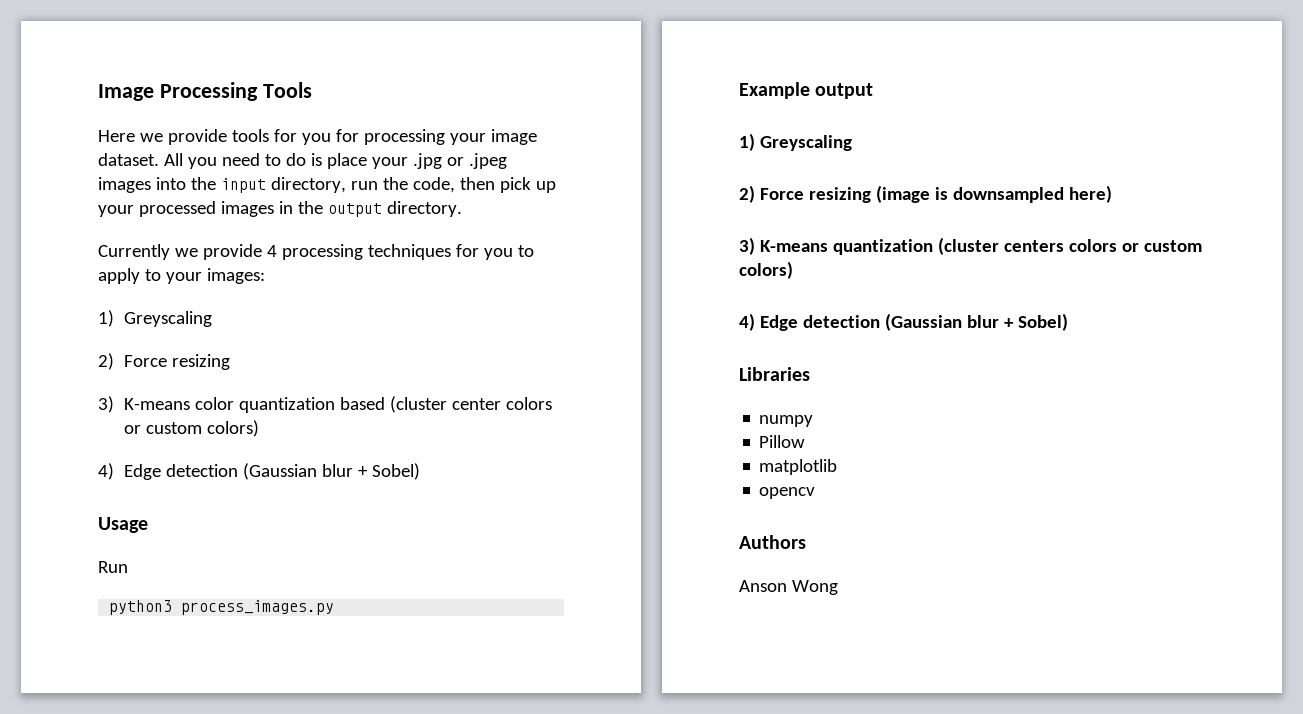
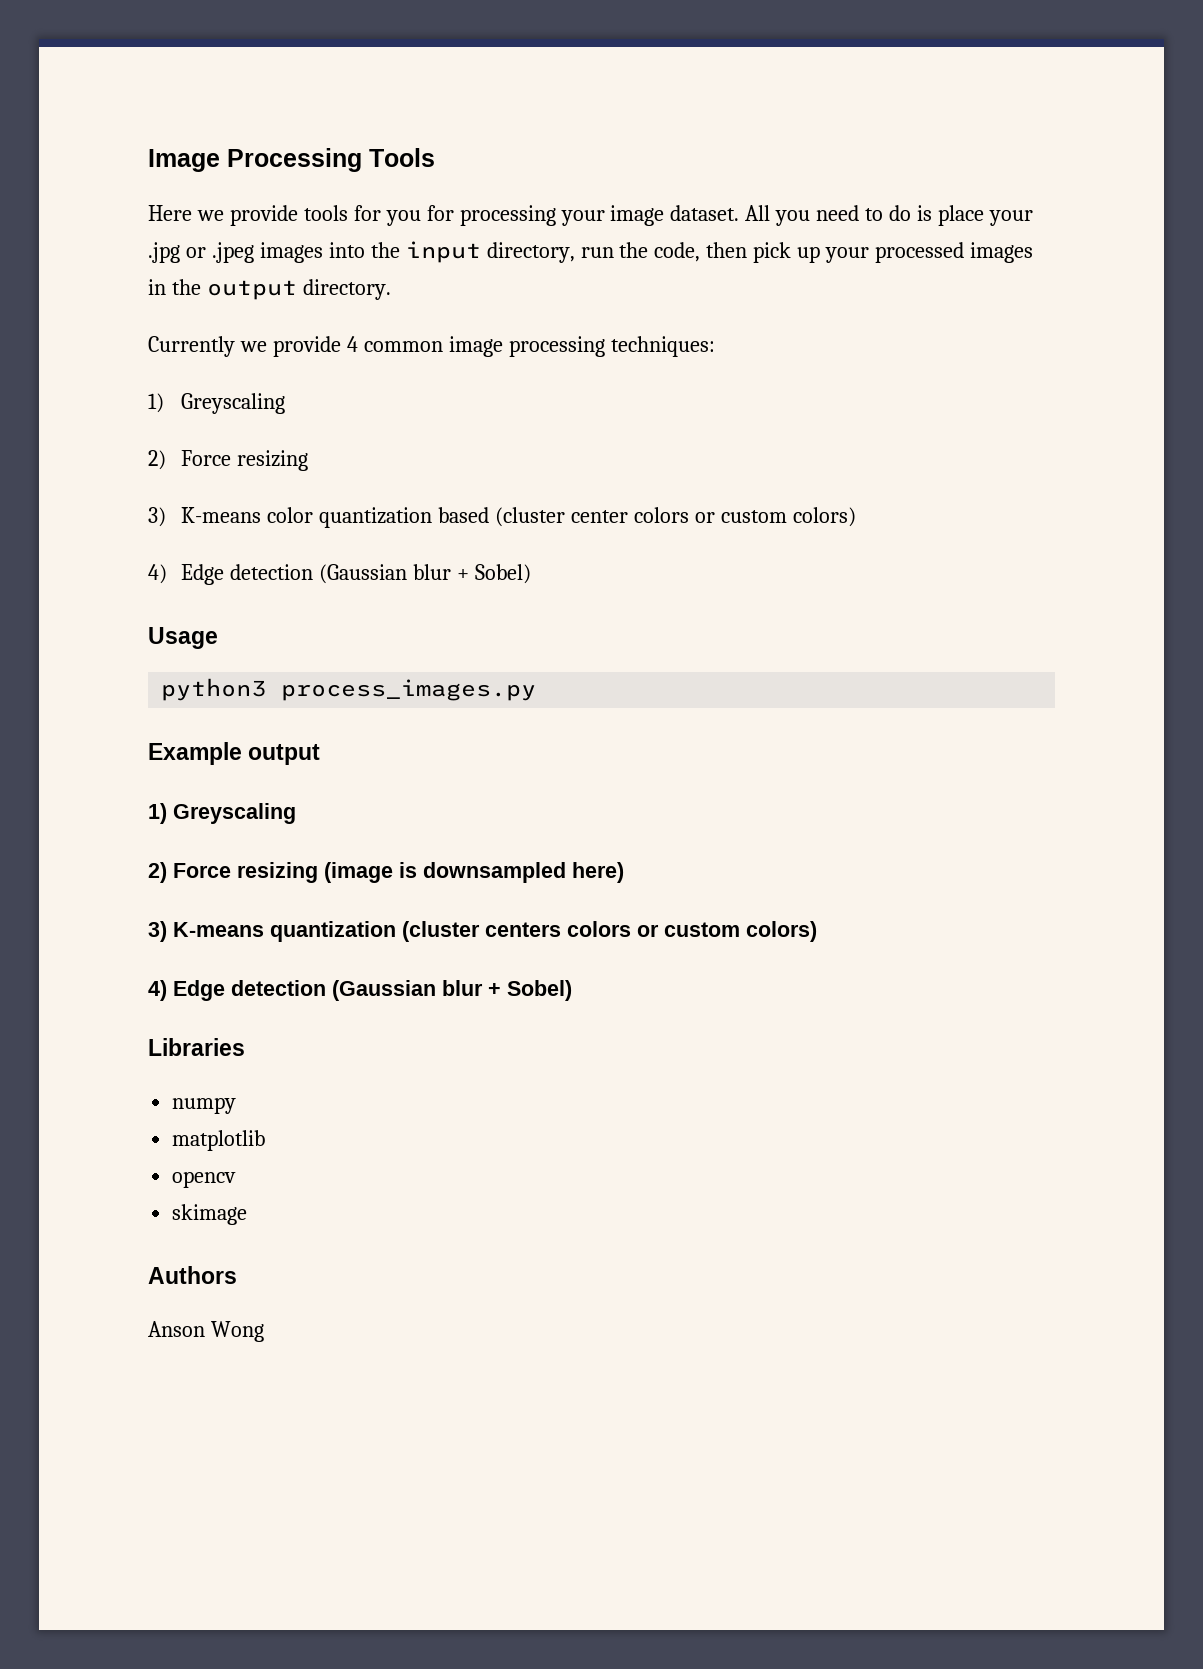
- Currently we provide 4 processing techniques for you to apply to your images:
+ Currently we provide 4 common image processing techniques:
- Run
- Pillow
+ skimage

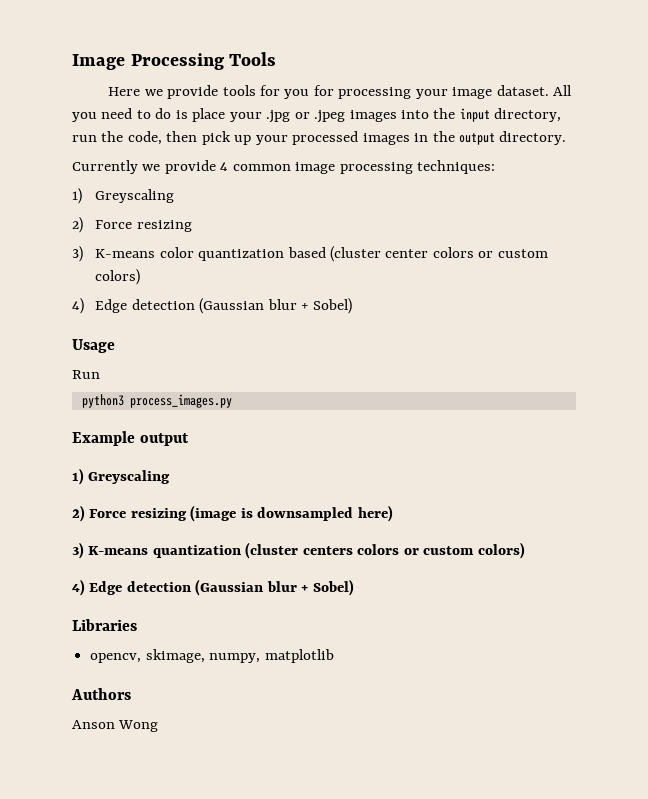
+ Run
- numpy
- matplotlib
+ opencv, skimage, numpy, matplotlib
- opencv
- skimage

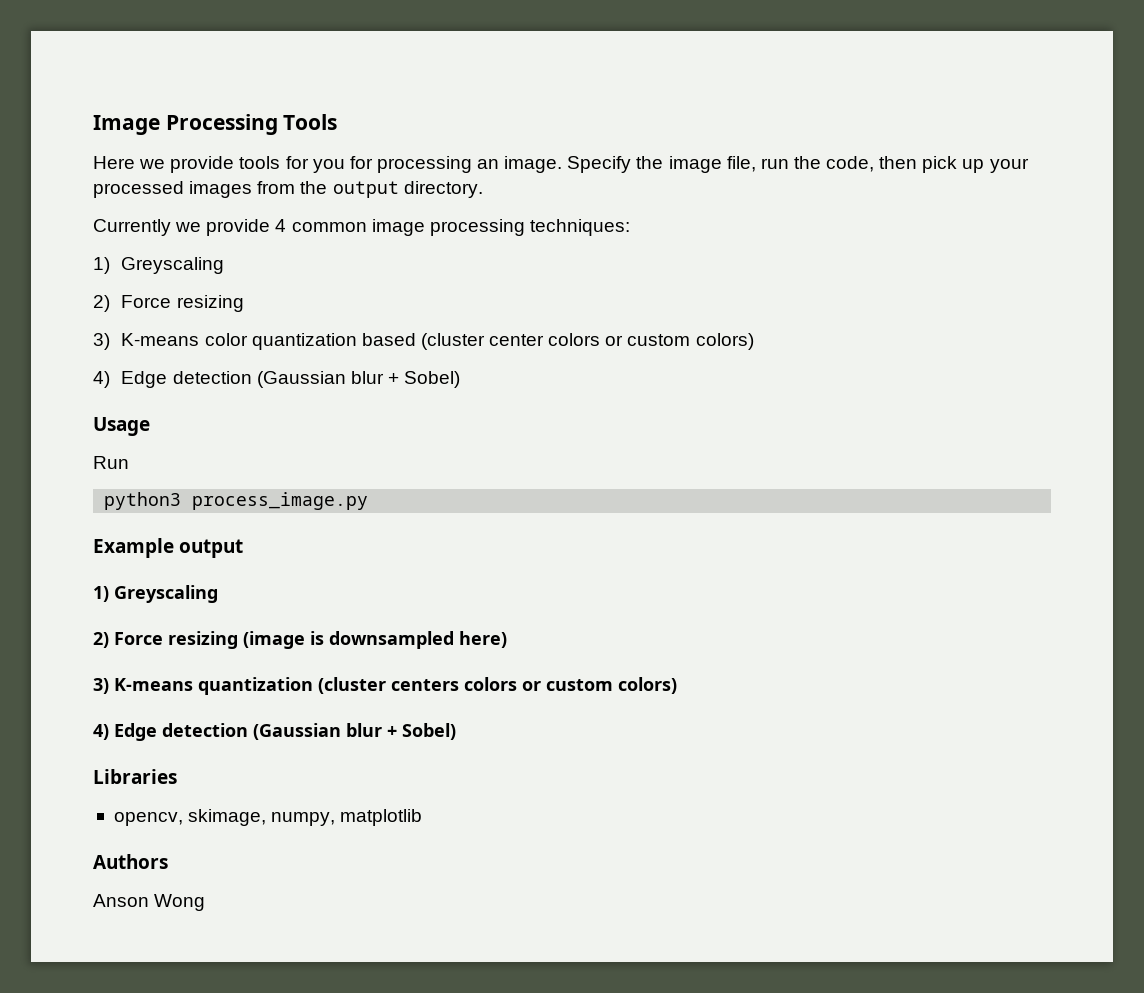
- Here we provide tools for you for processing your image dataset. All you need to do is place your .jpg or .jpeg images into the input directory, run the code, then pick up your processed images in the output directory.
+ Here we provide tools for you for processing an image. Specify the image file, run the code, then pick up your processed images from the output directory.
- python3 process_images.py
+ python3 process_image.py

